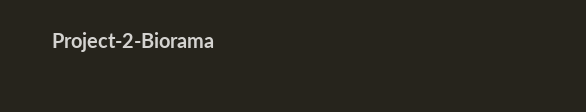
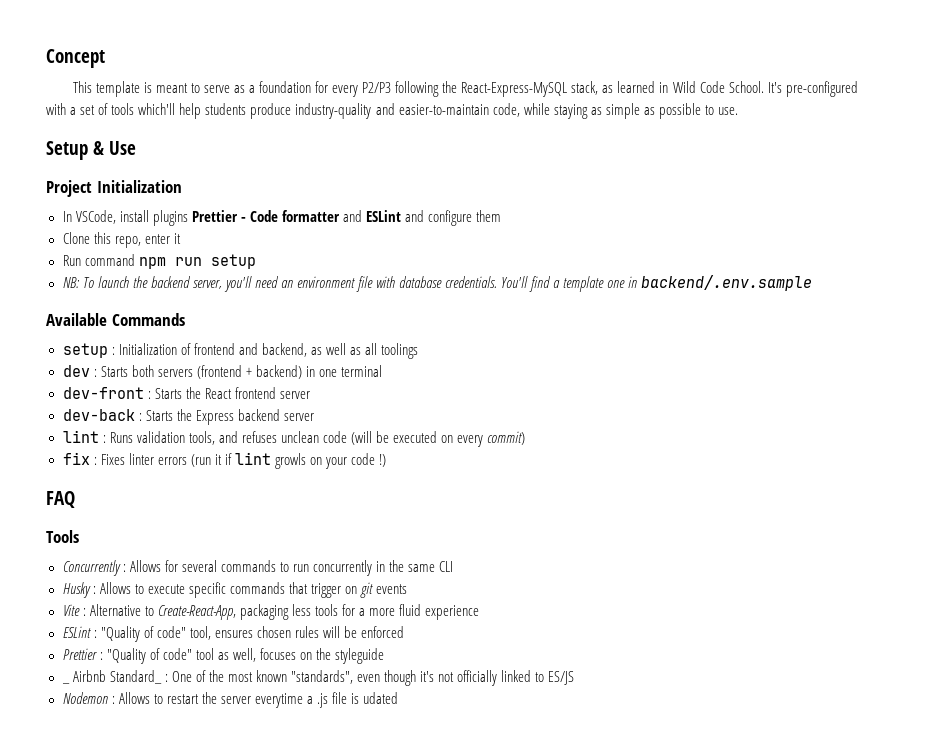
- Project-2-Biorama
+ Concept
+ This template is meant to serve as a foundation for every P2/P3 following the React-Express-MySQL stack, as learned in Wild Code School. It's pre-configured with a set of tools which'll help students produce industry-quality and easier-to-maintain code, while staying as simple as possible to use.
+ Setup & Use
+ Project Initialization
+ In VSCode, install plugins Prettier - Code formatter and ESLint and configure them
+ Clone this repo, enter it
+ Run command npm run setup
+ NB: To launch the backend server, you'll need an environment file with database credentials. You'll find a template one in backend/.env.sample
+ Available Commands
+ setup : Initialization of frontend and backend, as well as all toolings
+ dev : Starts both servers (frontend + backend) in one terminal
+ dev-front : Starts the React frontend server
+ dev-back : Starts the Express backend server
+ lint : Runs validation tools, and refuses unclean code (will be executed on every commit)
+ fix : Fixes linter errors (run it if lint growls on your code !)
+ FAQ
+ Tools
+ Concurrently : Allows for several commands to run concurrently in the same CLI
+ Husky : Allows to execute specific commands that trigger on git events
+ Vite : Alternative to Create-React-App, packaging less tools for a more fluid experience
+ ESLint : "Quality of code" tool, ensures chosen rules will be enforced
+ Prettier : "Quality of code" tool as well, focuses on the styleguide
+ _ Airbnb Standard_ : One of the most known "standards", even though it's not officially linked to ES/JS
+ Nodemon : Allows to restart the server everytime a .js file is udated

